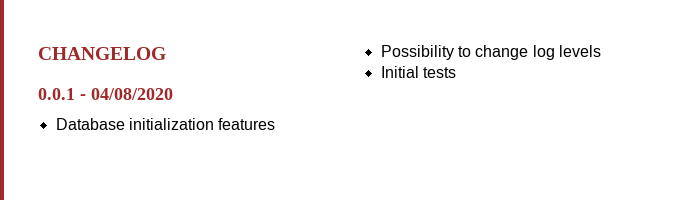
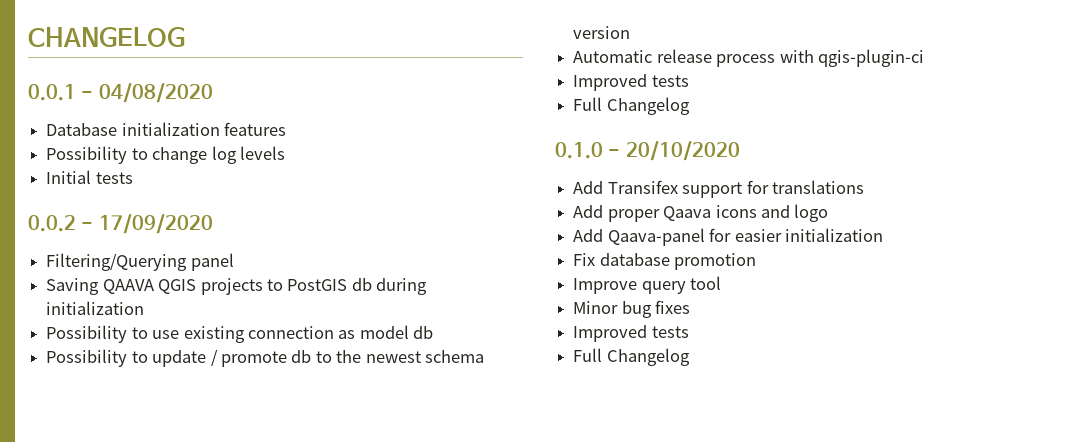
+ 0.0.2 - 17/09/2020
+ Filtering/Querying panel
+ Saving QAAVA QGIS projects to PostGIS db during initialization
+ Possibility to use existing connection as model db
+ Possibility to update / promote db to the newest schema version
+ Automatic release process with qgis-plugin-ci
+ Improved tests
+ Full Changelog
+ 0.1.0 - 20/10/2020
+ Add Transifex support for translations
+ Add proper Qaava icons and logo
+ Add Qaava-panel for easier initialization
+ Fix database promotion
+ Improve query tool
+ Minor bug fixes
+ Improved tests
+ Full Changelog

